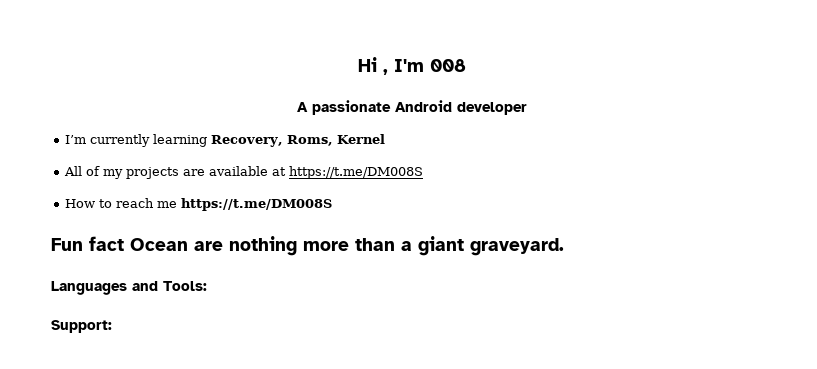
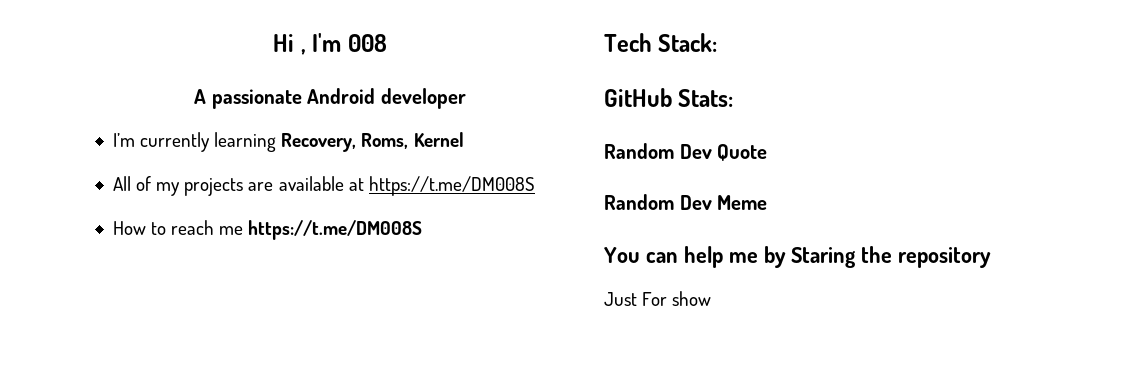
- Fun fact Ocean are nothing more than a giant graveyard.
- Languages and Tools:
- Support:
+ Tech Stack:
+ GitHub Stats:
+ Random Dev Quote
+ Random Dev Meme
+ You can help me by Staring the repository
+ Just For show

